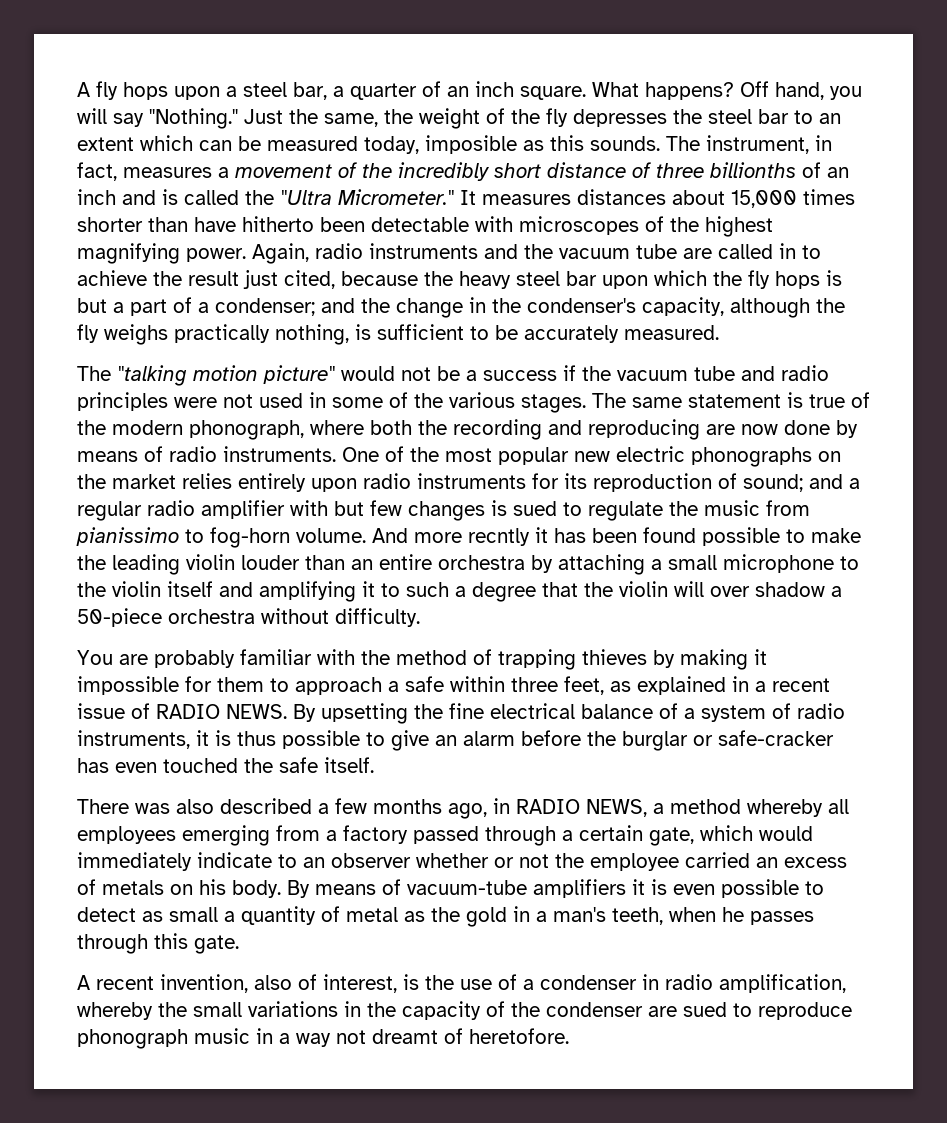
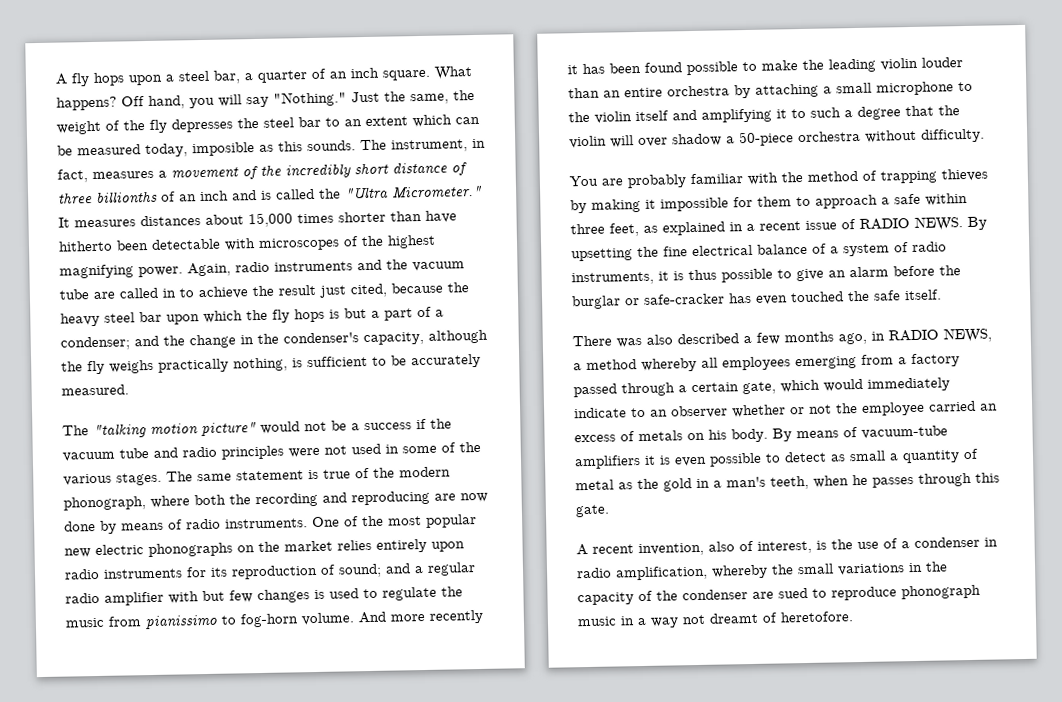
- One of the most popular new electric phonographs on the market relies entirely upon radio instruments for its reproduction of sound; and a regular radio amplifier with but few changes is sued to regulate the music from pianissimo to fog-horn volume.
+ One of the most popular new electric phonographs on the market relies entirely upon radio instruments for its reproduction of sound; and a regular radio amplifier with but few changes is used to regulate the music from pianissimo to fog-horn volume.
- And more recntly it has been found possible to make the leading violin louder than an entire orchestra by attaching a small microphone to the violin itself and amplifying it to such a degree that the violin will over shadow a 50-piece orchestra without difficulty.
+ And more recently it has been found possible to make the leading violin louder than an entire orchestra by attaching a small microphone to the violin itself and amplifying it to such a degree that the violin will over shadow a 50-piece orchestra without difficulty.

